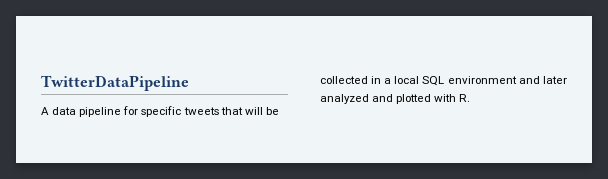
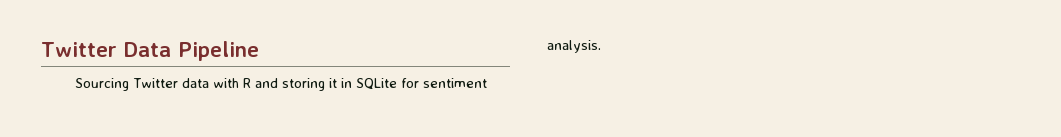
- TwitterDataPipeline
- A data pipeline for specific tweets that will be collected in a local SQL environment and later analyzed and plotted with R.
+ Twitter Data Pipeline
+ Sourcing Twitter data with R and storing it in SQLite for sentiment analysis.

